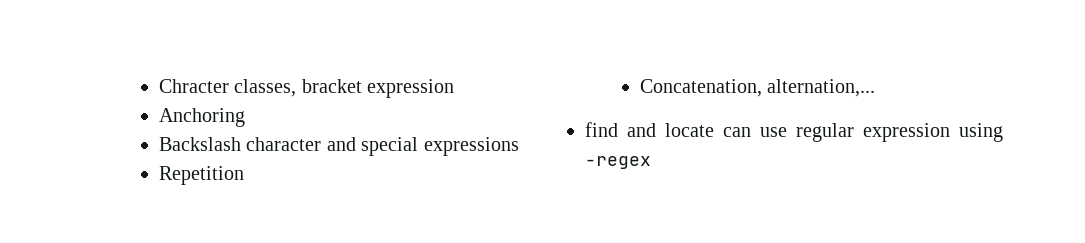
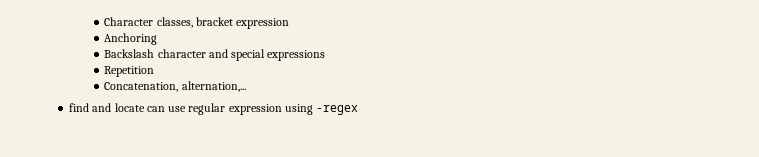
- Chracter classes, bracket expression
+ Character classes, bracket expression

